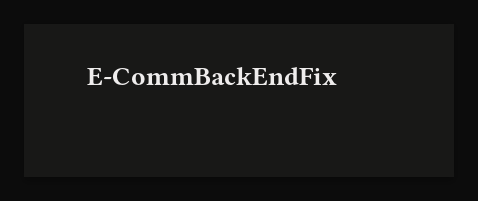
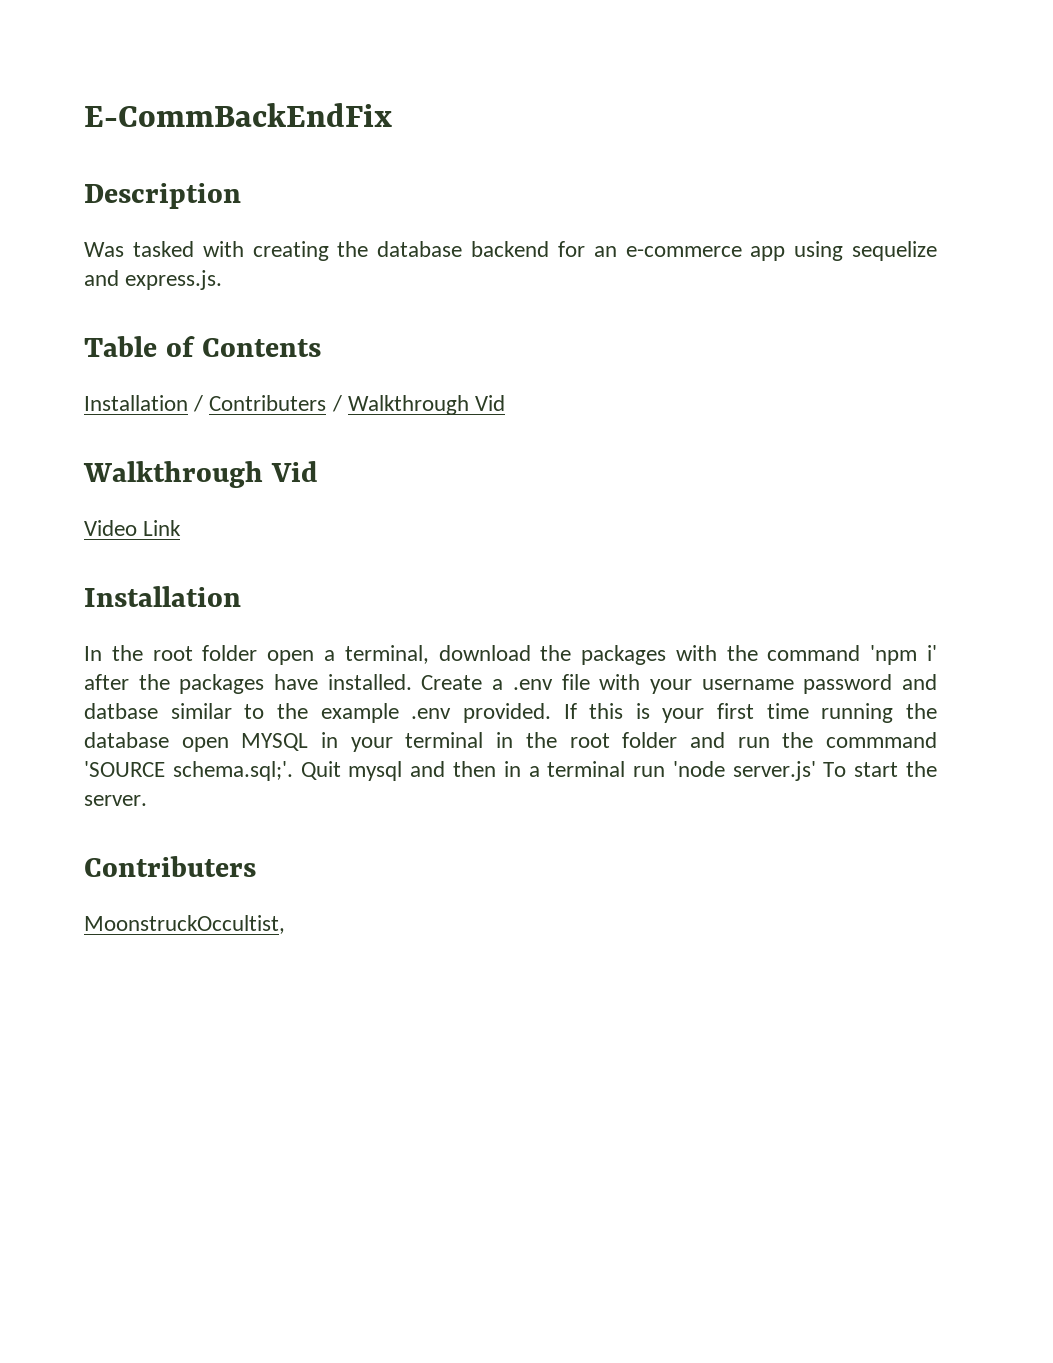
+ Description
+ Was tasked with creating the database backend for an e-commerce app using sequelize and express.js.
+ Table of Contents
+ Installation / Contributers / Walkthrough Vid
+ Walkthrough Vid
+ Video Link
+ Installation
+ In the root folder open a terminal, download the packages with the command 'npm i' after the packages have installed. Create a .env file with your username password and datbase similar to the example .env provided. If this is your first time running the database open MYSQL in your terminal in the root folder and run the commmand 'SOURCE schema.sql;'. Quit mysql and then in a terminal run 'node server.js' To start the server.
+ Contributers
+ MoonstruckOccultist,

